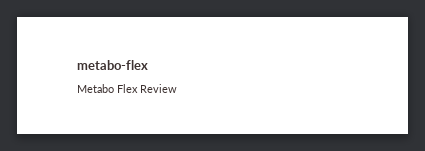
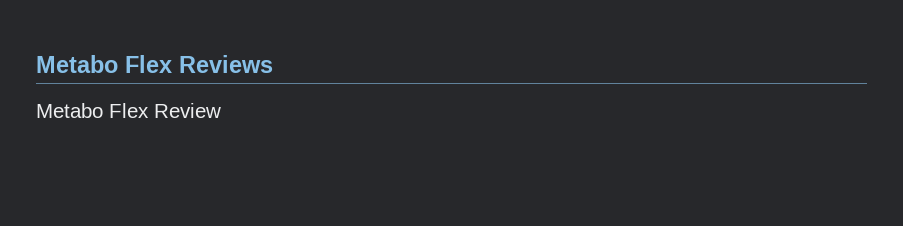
- metabo-flex
+ Metabo Flex Reviews

